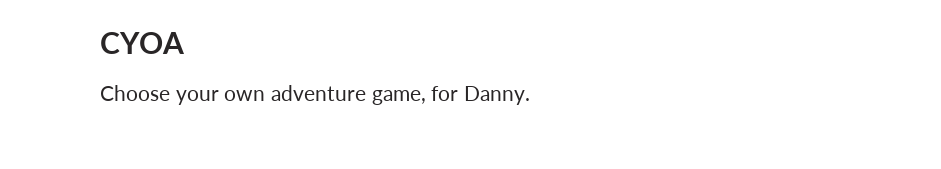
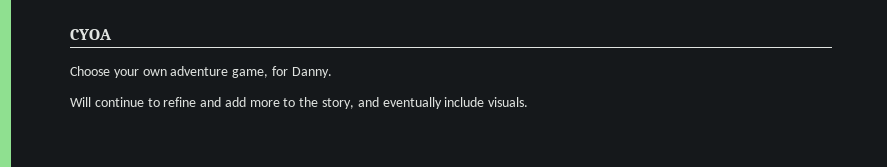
+ Will continue to refine and add more to the story, and eventually include visuals.

